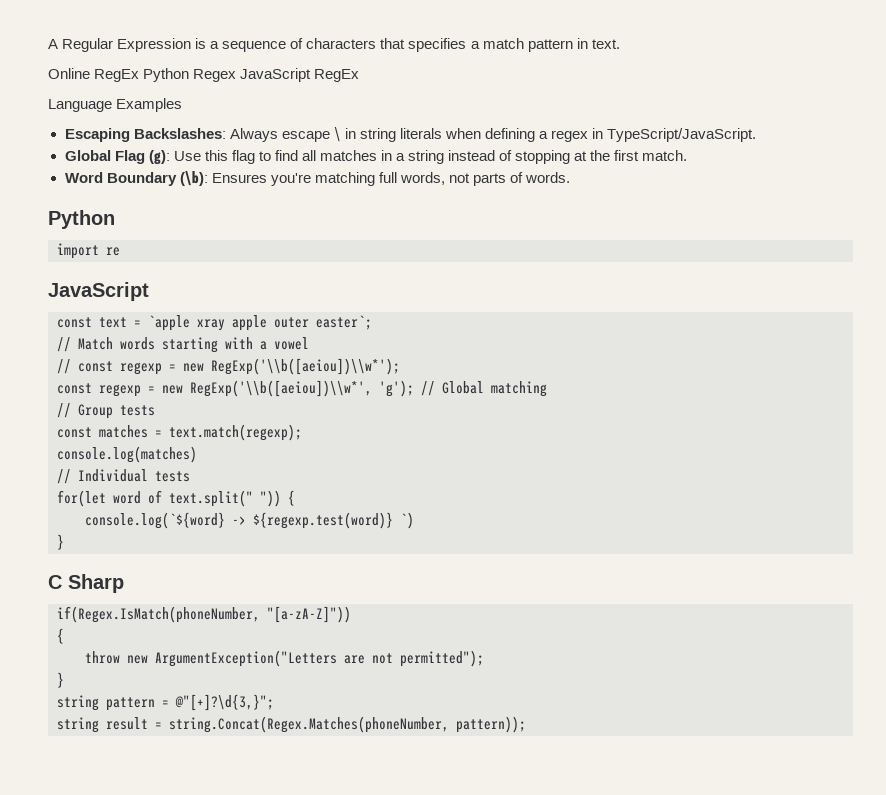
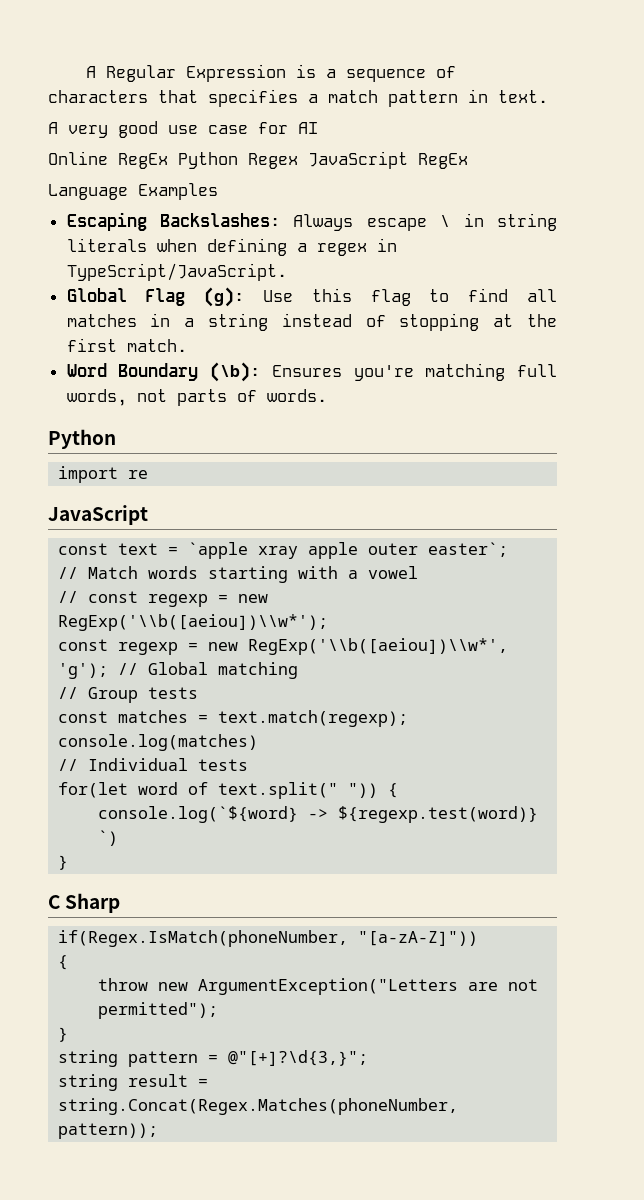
+ A very good use case for AI

